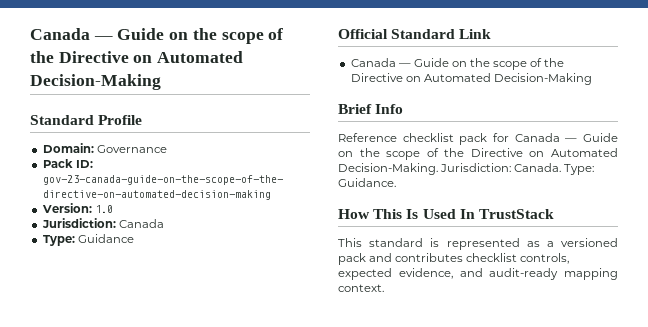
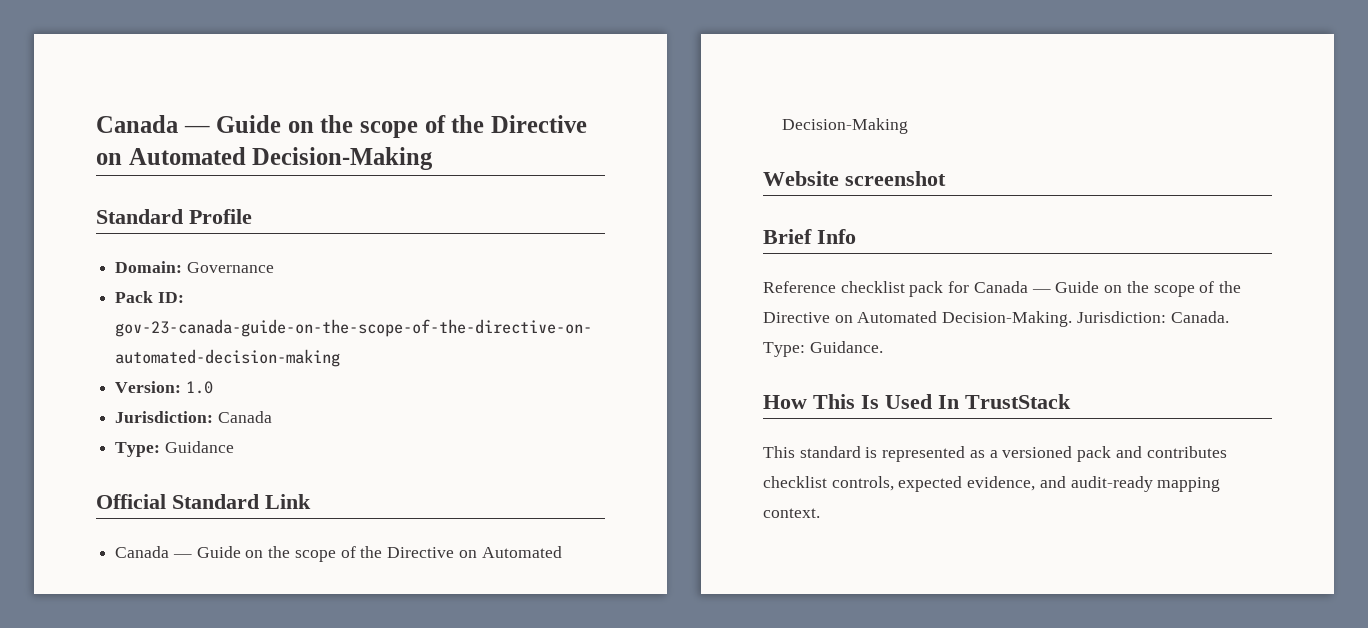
+ Website screenshot

